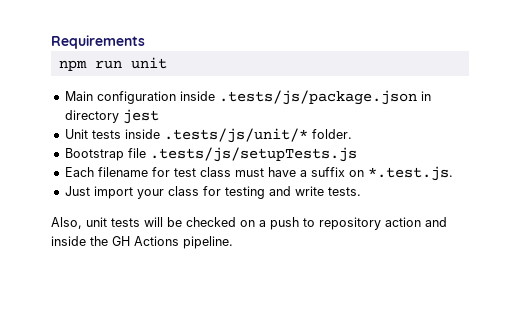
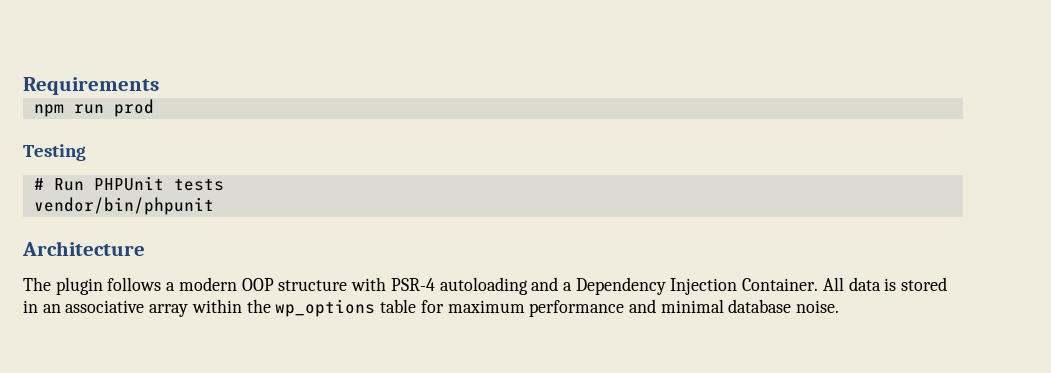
- npm run unit
- Main configuration inside .tests/js/package.json in directory jest
- Unit tests inside .tests/js/unit/* folder.
- Bootstrap file .tests/js/setupTests.js
- Each filename for test class must have a suffix on *.test.js.
- Just import your class for testing and write tests.
- Also, unit tests will be checked on a push to repository action and inside the GH Actions pipeline.
+ npm run prod
+ Testing
+ # Run PHPUnit tests
+ vendor/bin/phpunit
+ Architecture
+ The plugin follows a modern OOP structure with PSR-4 autoloading and a Dependency Injection Container. All data is stored in an associative array within the wp_options table for maximum performance and minimal database noise.

